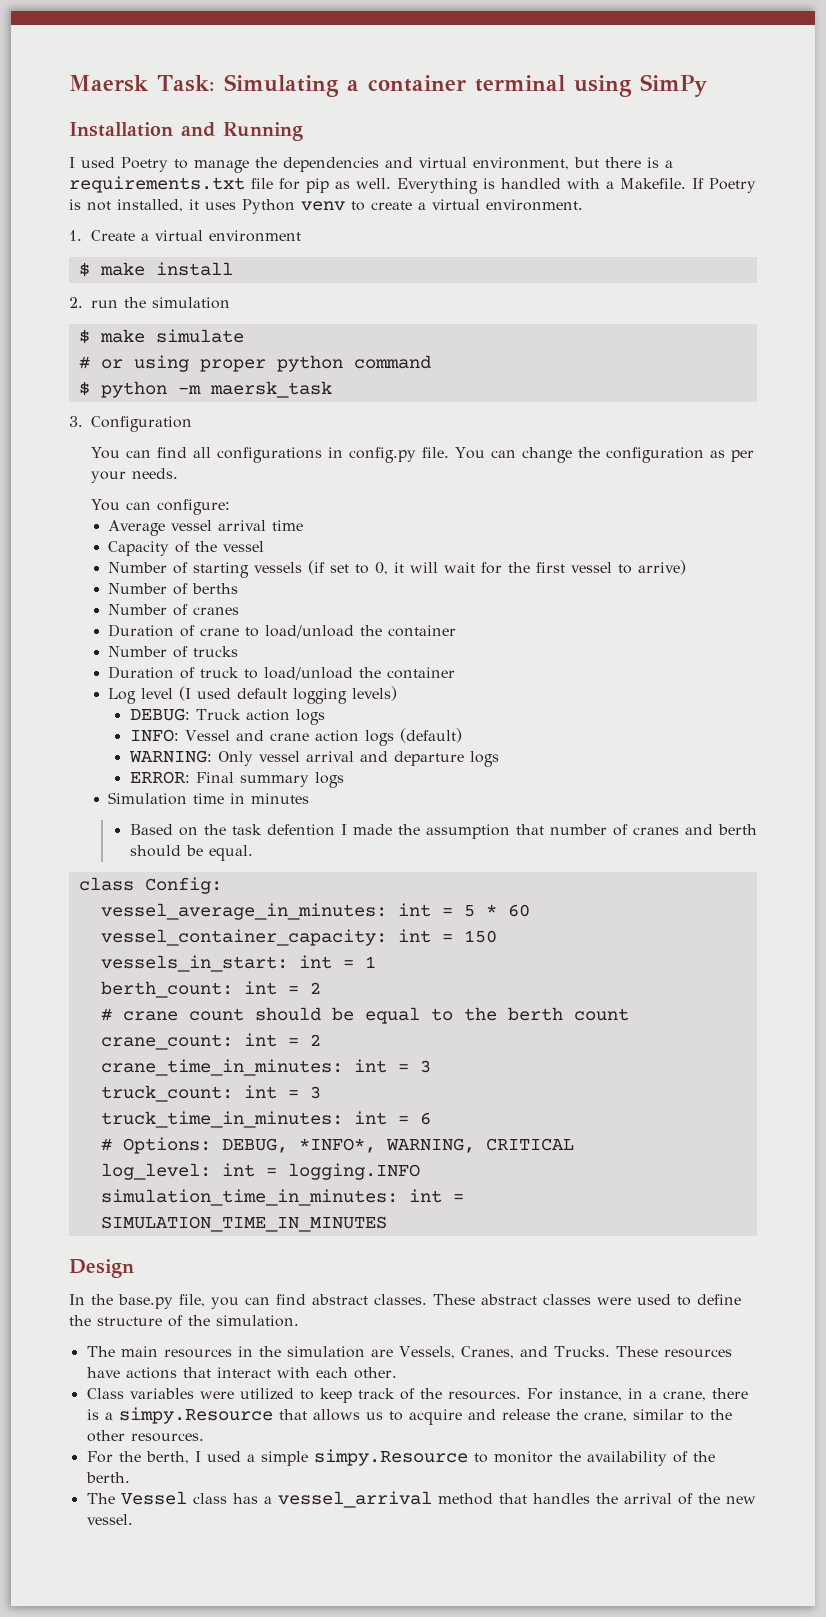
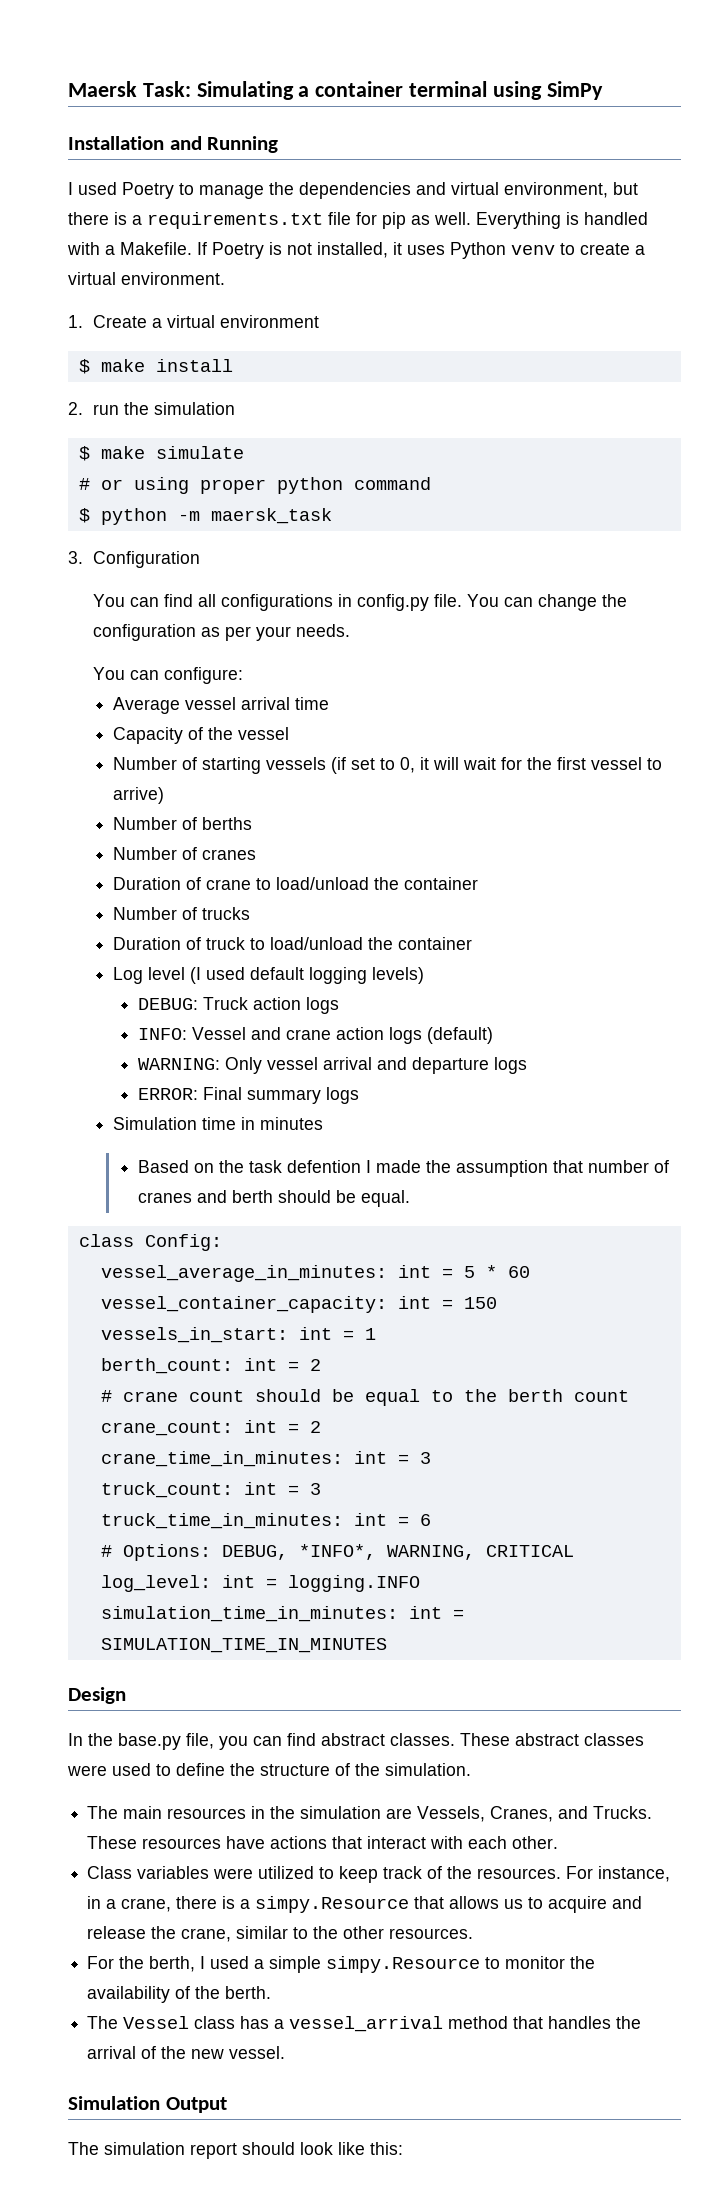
+ Simulation Output
+ The simulation report should look like this:

